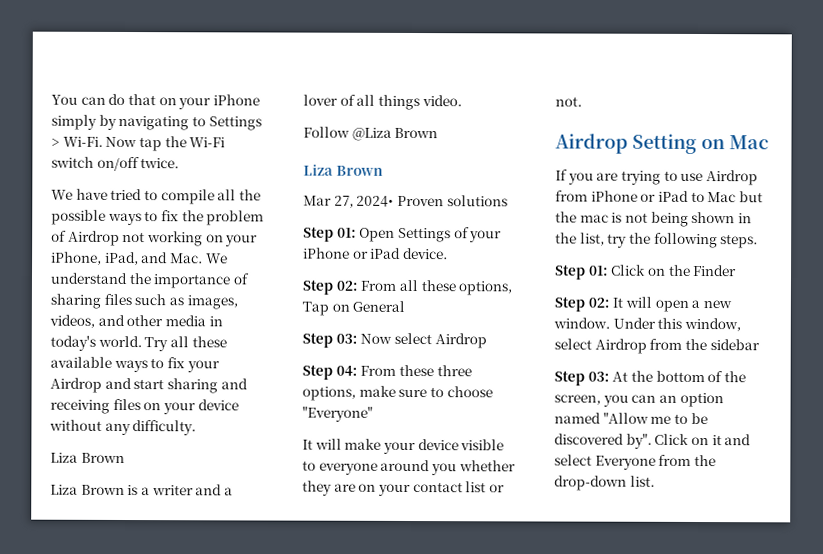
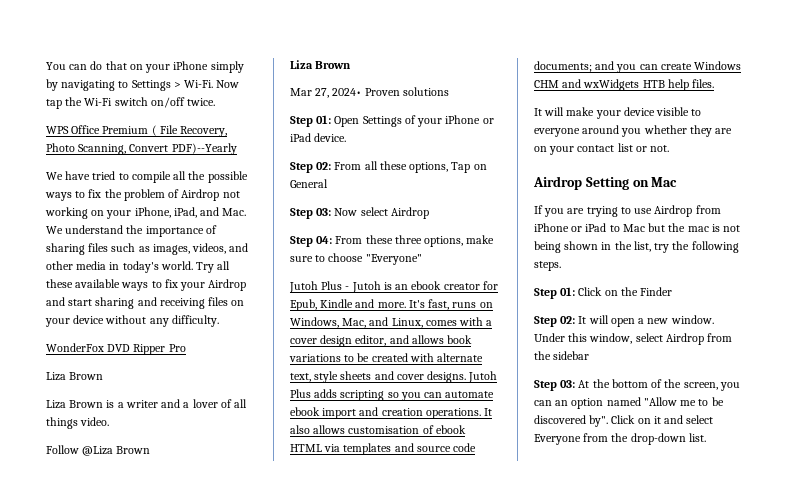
+ WPS Office Premium ( File Recovery, Photo Scanning, Convert PDF)--Yearly
+ WonderFox DVD Ripper Pro
+ Jutoh Plus - Jutoh is an ebook creator for Epub, Kindle and more. It's fast, runs on Windows, Mac, and Linux, comes with a cover design editor, and allows book variations to be created with alternate text, style sheets and cover designs. Jutoh Plus adds scripting so you can automate ebook import and creation operations. It also allows customisation of ebook HTML via templates and source code documents; and you can create Windows CHM and wxWidgets HTB help files.

